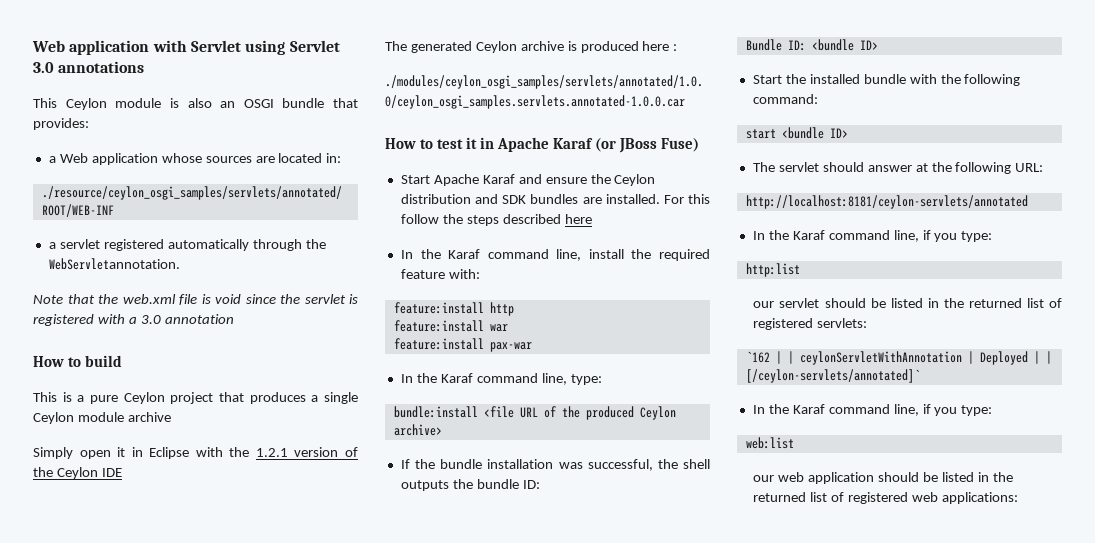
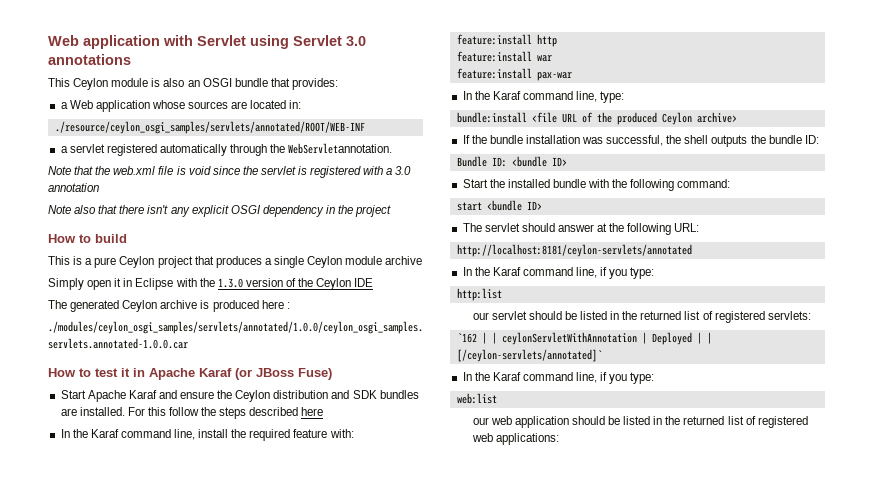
+ Note also that there isn't any explicit OSGI dependency in the project
- Simply open it in Eclipse with the 1.2.1 version of the Ceylon IDE
+ Simply open it in Eclipse with the 1.3.0 version of the Ceylon IDE

